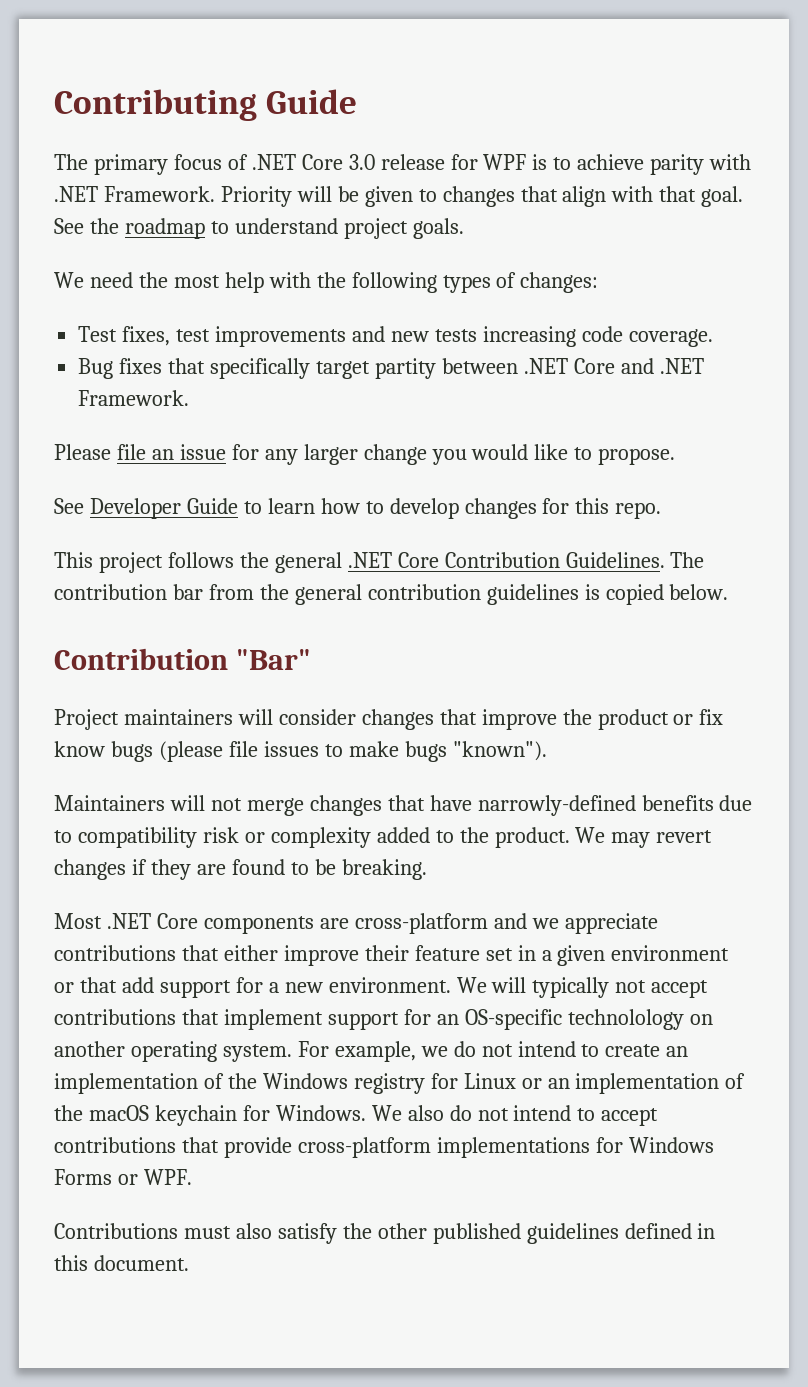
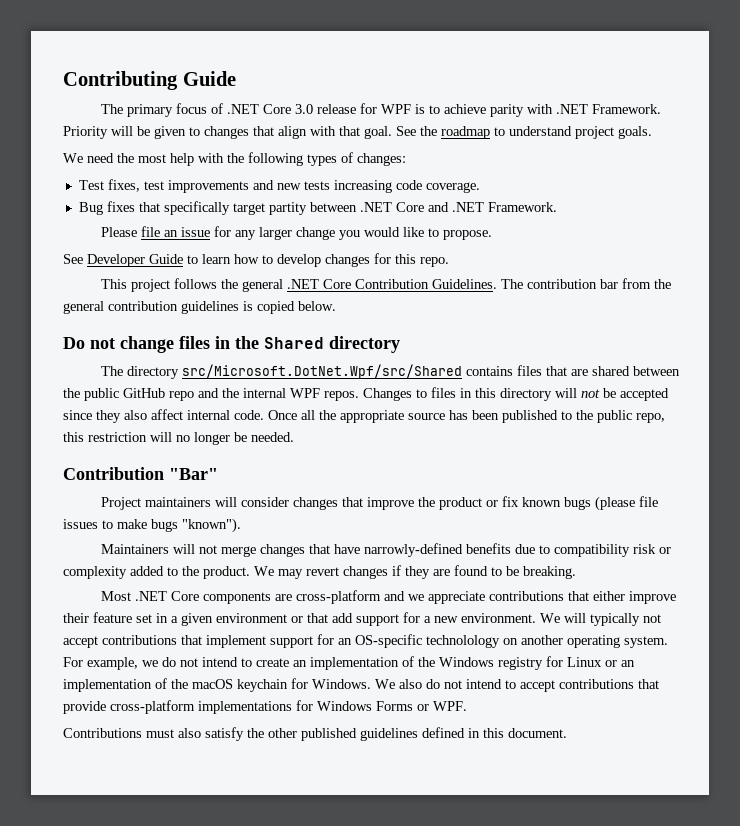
+ Do not change files in the Shared directory
+ The directory src/Microsoft.DotNet.Wpf/src/Shared contains files that are shared between the public GitHub repo and the internal WPF repos. Changes to files in this directory will not be accepted since they also affect internal code. Once all the appropriate source has been published to the public repo, this restriction will no longer be needed.
- Project maintainers will consider changes that improve the product or fix know bugs (please file issues to make bugs "known").
+ Project maintainers will consider changes that improve the product or fix known bugs (please file issues to make bugs "known").

